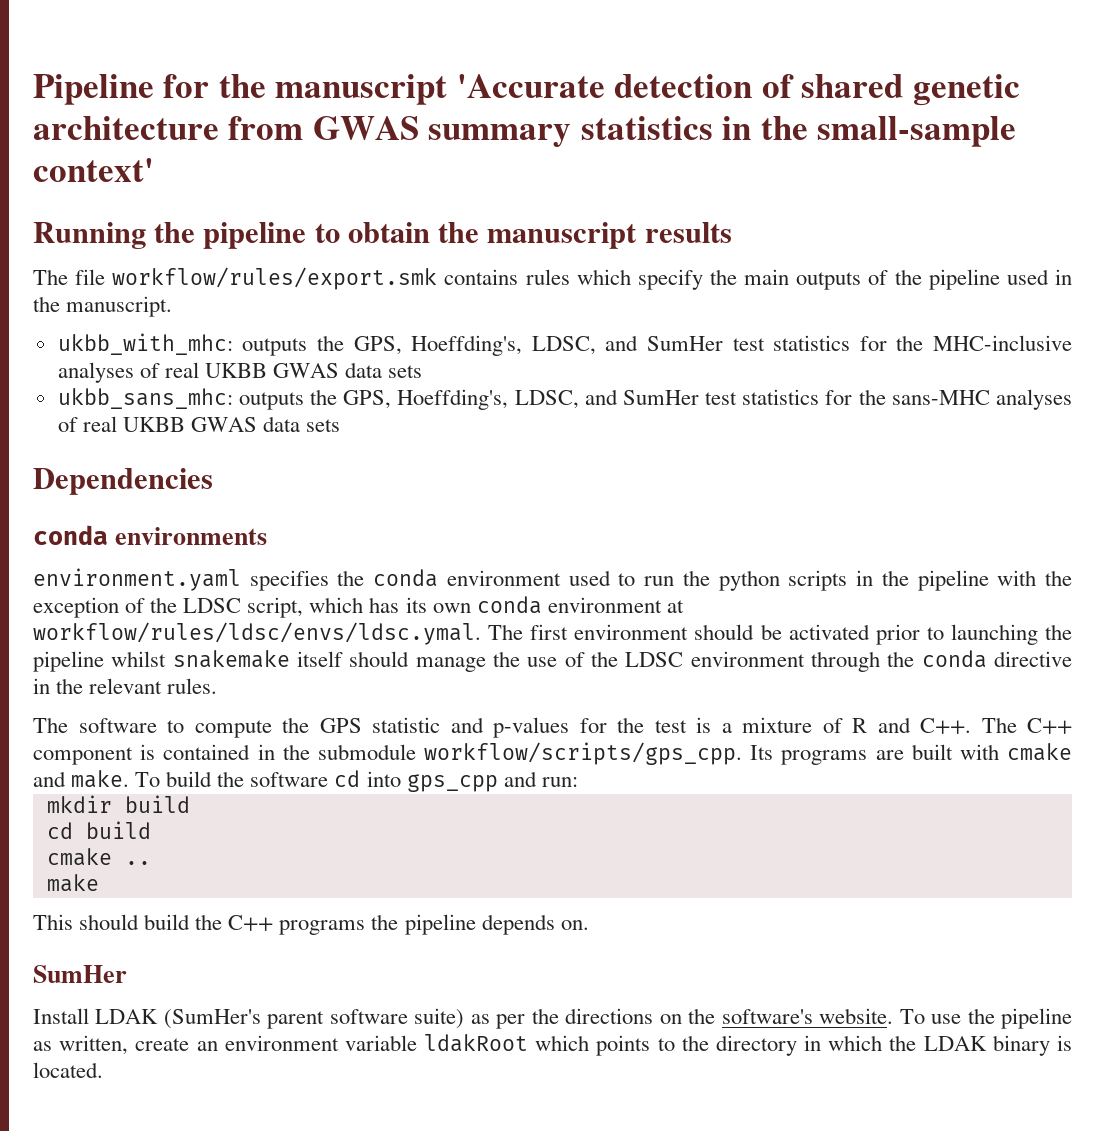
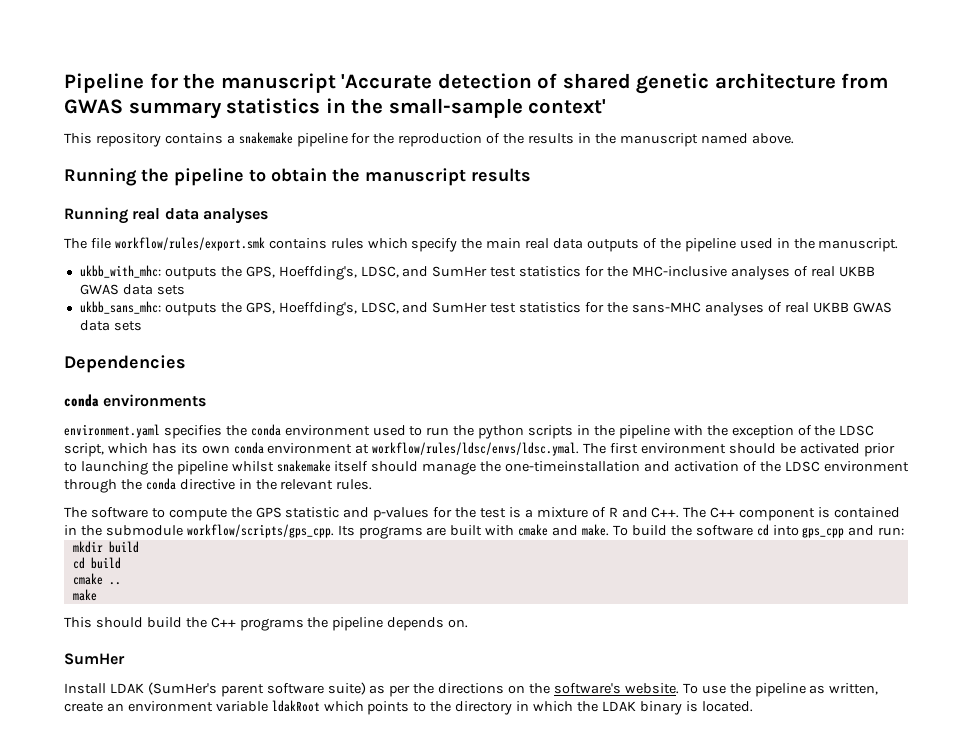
+ This repository contains a snakemake pipeline for the reproduction of the results in the manuscript named above.
+ Running real data analyses
- The file workflow/rules/export.smk contains rules which specify the main outputs of the pipeline used in the manuscript.
+ The file workflow/rules/export.smk contains rules which specify the main real data outputs of the pipeline used in the manuscript.
- environment.yaml specifies the conda environment used to run the python scripts in the pipeline with the exception of the LDSC script, which has its own conda environment at workflow/rules/ldsc/envs/ldsc.ymal. The first environment should be activated prior to launching the pipeline whilst snakemake itself should manage the use of the LDSC environment through the conda directive in the relevant rules.
+ environment.yaml specifies the conda environment used to run the python scripts in the pipeline with the exception of the LDSC script, which has its own conda environment at workflow/rules/ldsc/envs/ldsc.ymal. The first environment should be activated prior to launching the pipeline whilst snakemake itself should manage the one-timeinstallation and activation of the LDSC environment through the conda directive in the relevant rules.

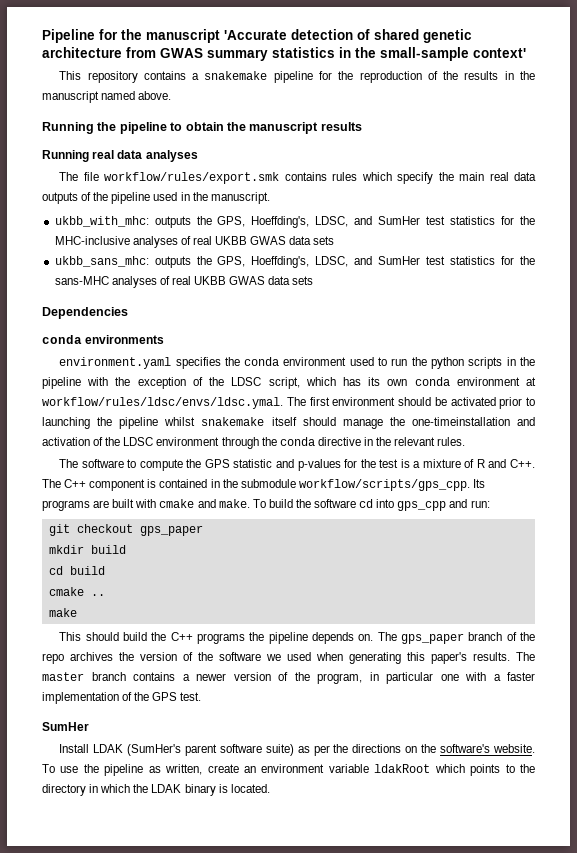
+ git checkout gps_paper
+ The gps_paper branch of the repo archives the version of the software we used when generating this paper's results. The master branch contains a newer version of the program, in particular one with a faster implementation of the GPS test.

